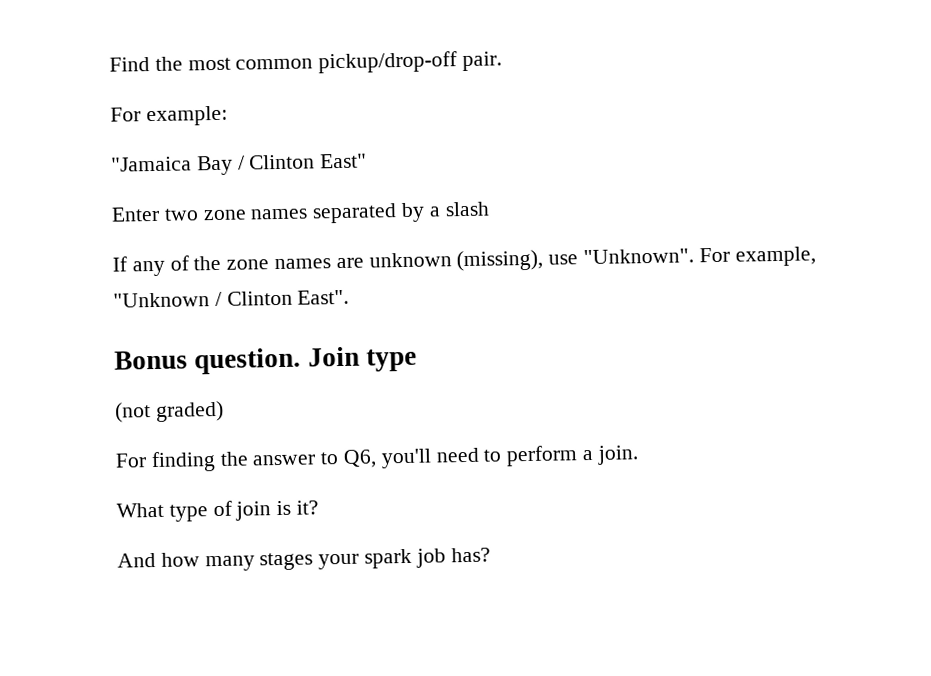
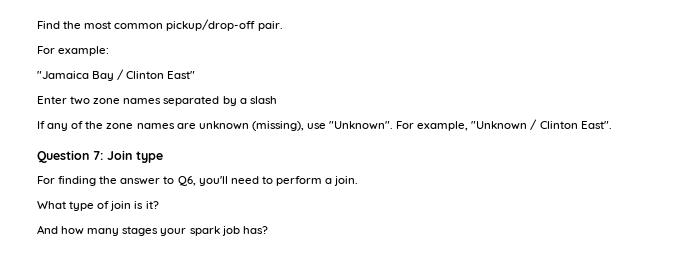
- Bonus question. Join type
+ Question 7: Join type
- (not graded)

